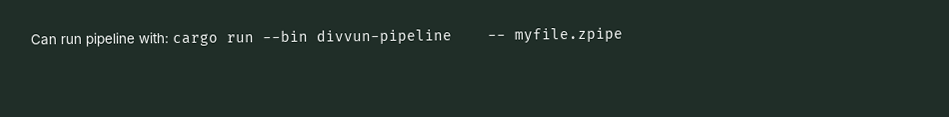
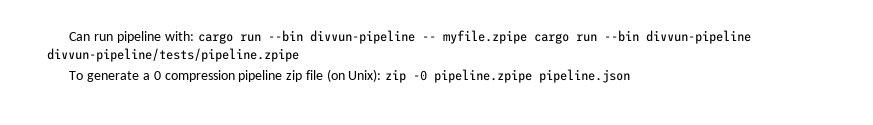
- Can run pipeline with: cargo run --bin divvun-pipeline -- myfile.zpipe
+ Can run pipeline with: cargo run --bin divvun-pipeline -- myfile.zpipe cargo run --bin divvun-pipeline divvun-pipeline/tests/pipeline.zpipe
+ To generate a 0 compression pipeline zip file (on Unix): zip -0 pipeline.zpipe pipeline.json

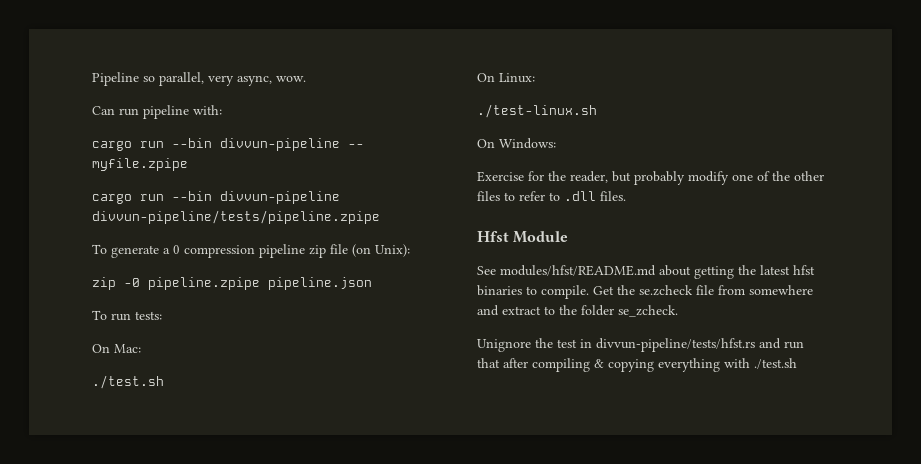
+ Pipeline so parallel, very async, wow.
- Can run pipeline with: cargo run --bin divvun-pipeline -- myfile.zpipe cargo run --bin divvun-pipeline divvun-pipeline/tests/pipeline.zpipe
+ Can run pipeline with:
+ cargo run --bin divvun-pipeline -- myfile.zpipe
+ cargo run --bin divvun-pipeline divvun-pipeline/tests/pipeline.zpipe
- To generate a 0 compression pipeline zip file (on Unix): zip -0 pipeline.zpipe pipeline.json
+ To generate a 0 compression pipeline zip file (on Unix):
+ zip -0 pipeline.zpipe pipeline.json
+ To run tests:
+ On Mac:
+ ./test.sh
+ On Linux:
+ ./test-linux.sh
+ On Windows:
+ Exercise for the reader, but probably modify one of the other files to refer to .dll files.
+ Hfst Module
+ See modules/hfst/README.md about getting the latest hfst binaries to compile. Get the se.zcheck file from somewhere and extract to the folder se_zcheck.
+ Unignore the test in divvun-pipeline/tests/hfst.rs and run that after compiling & copying everything with ./test.sh

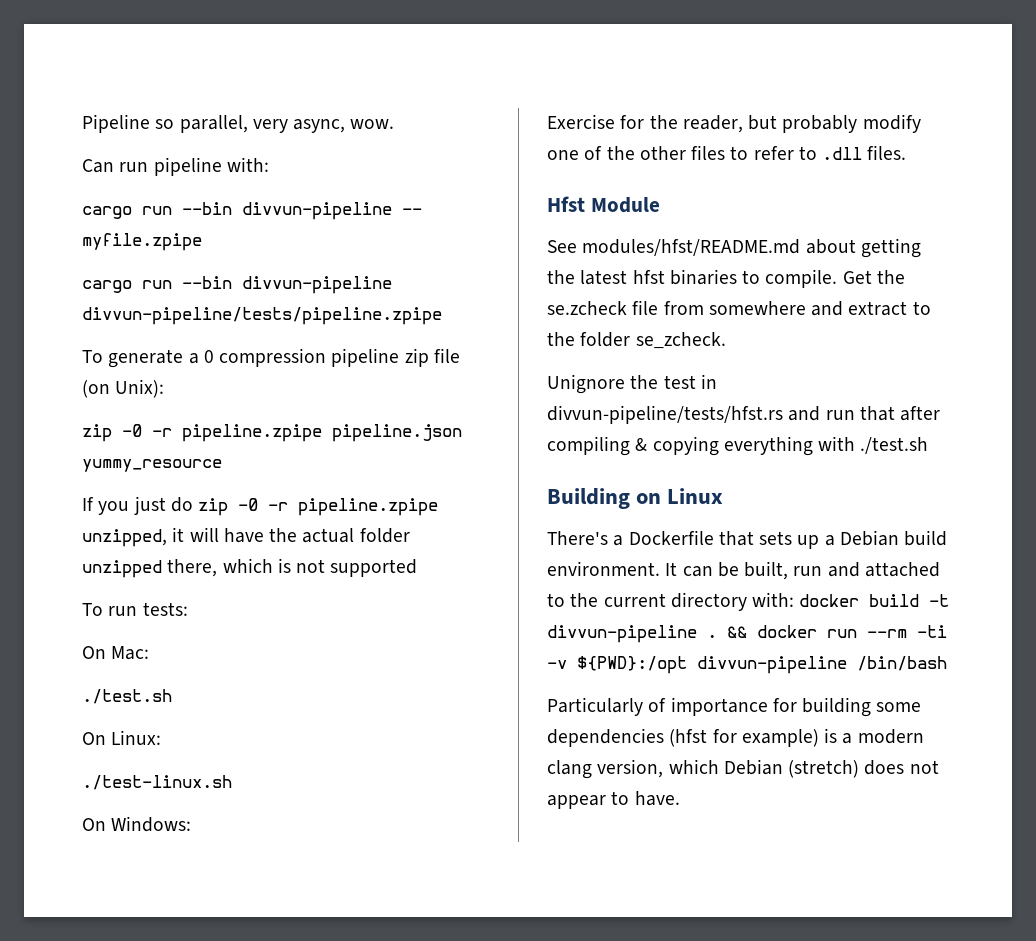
- zip -0 pipeline.zpipe pipeline.json
+ zip -0 -r pipeline.zpipe pipeline.json yummy_resource
+ If you just do zip -0 -r pipeline.zpipe unzipped, it will have the actual folder unzipped there, which is not supported
+ Building on Linux
+ There's a Dockerfile that sets up a Debian build environment. It can be built, run and attached to the current directory with: docker build -t divvun-pipeline . && docker run --rm -ti -v ${PWD}:/opt divvun-pipeline /bin/bash
+ Particularly of importance for building some dependencies (hfst for example) is a modern clang version, which Debian (stretch) does not appear to have.

